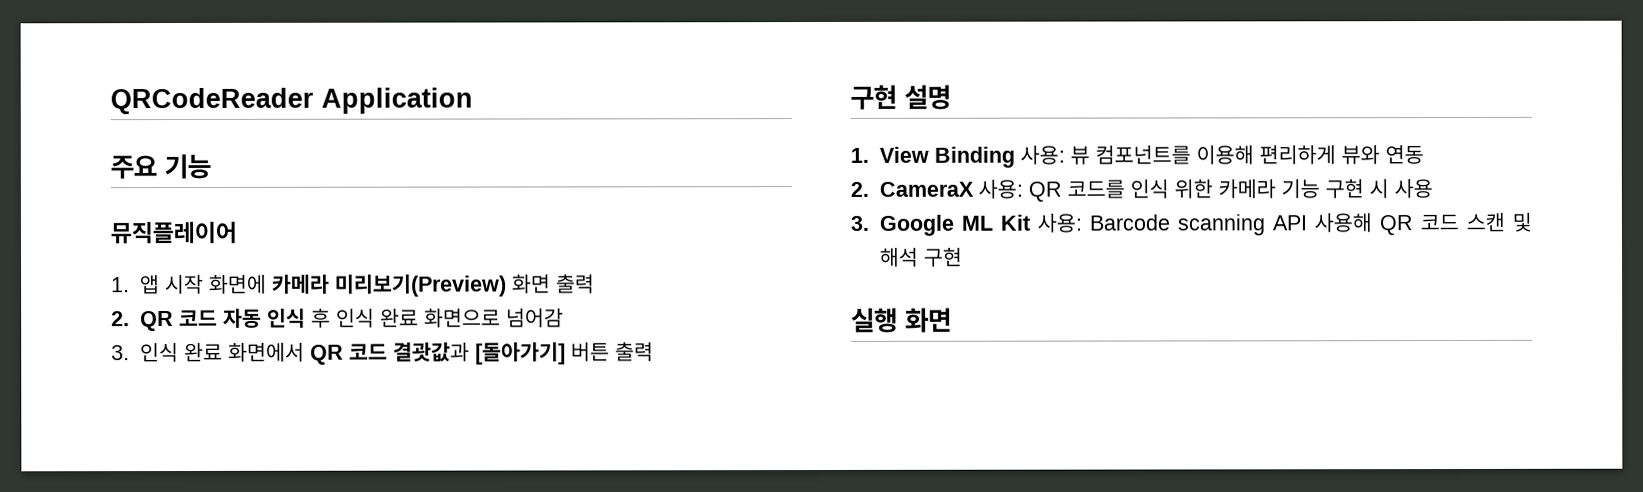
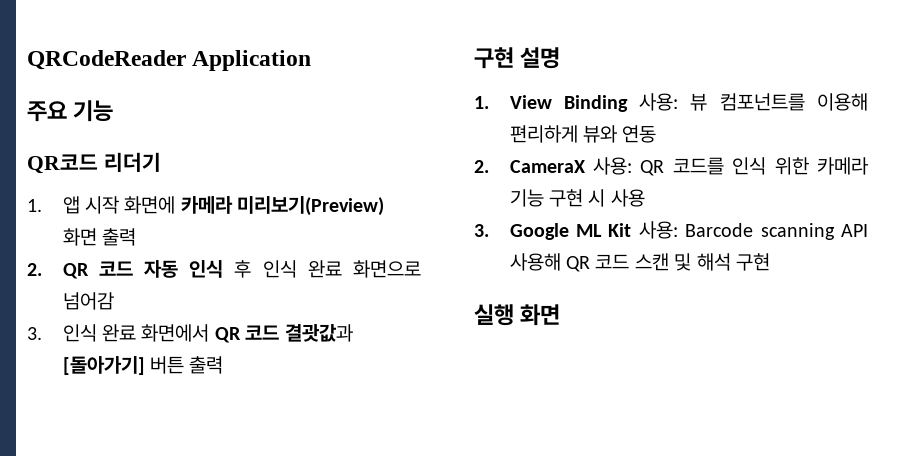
- 뮤직플레이어
+ QR코드 리더기

